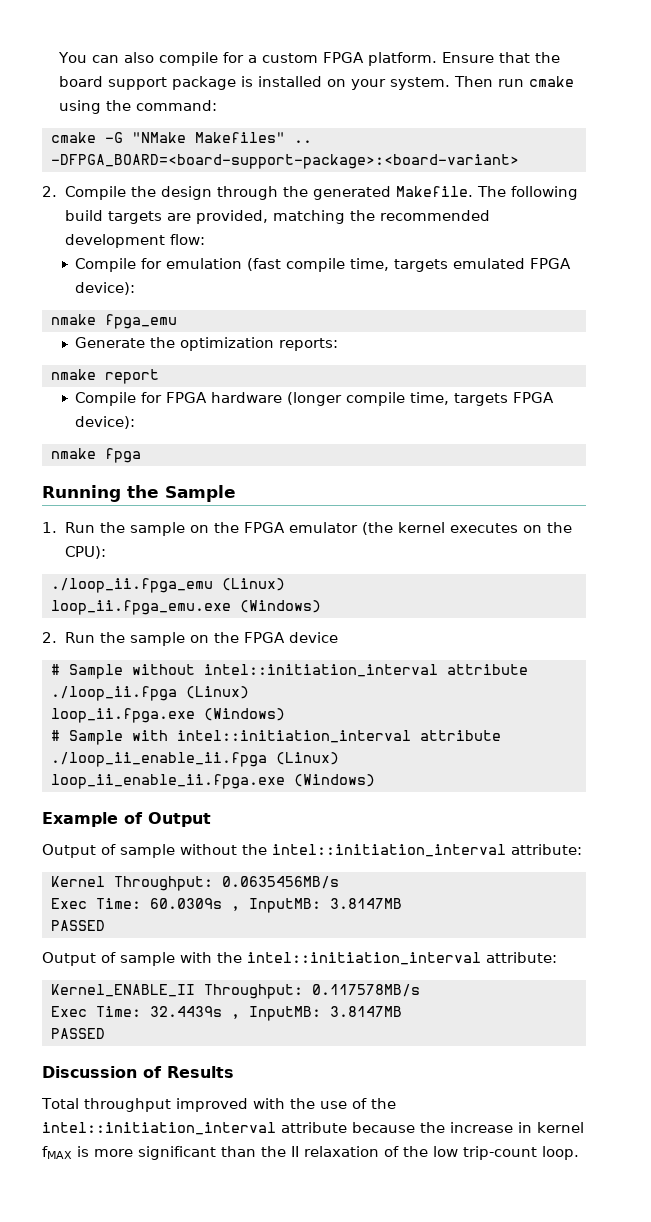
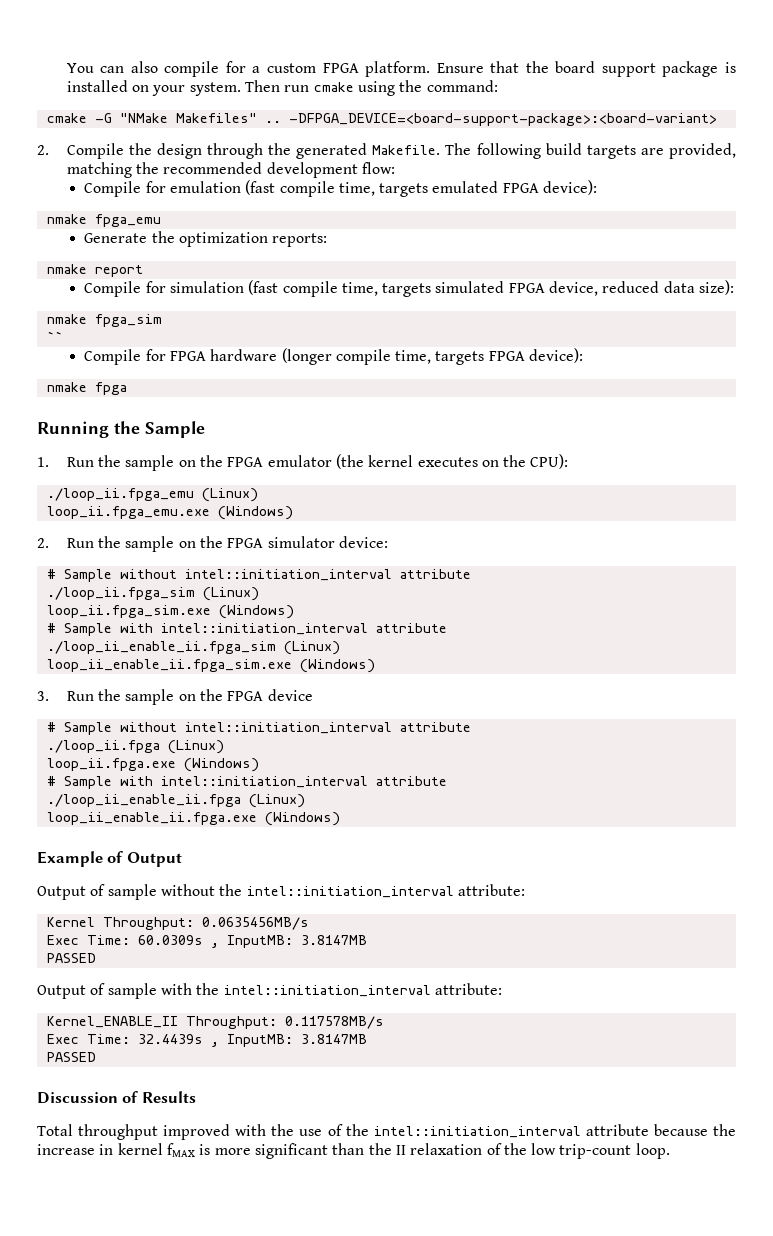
- -DFPGA_BOARD=<board-support-package>:<board-variant>
+ -DFPGA_DEVICE=<board-support-package>:<board-variant>
+ Compile for simulation (fast compile time, targets simulated FPGA device, reduced data size):
+ nmake fpga_sim
+ ``
- 2. Run the sample on the FPGA device
+ 2. Run the sample on the FPGA simulator device:
+ # Sample without intel::initiation_interval attribute
+ ./loop_ii.fpga_sim (Linux)
+ loop_ii.fpga_sim.exe (Windows)
+ # Sample with intel::initiation_interval attribute
+ ./loop_ii_enable_ii.fpga_sim (Linux)
+ loop_ii_enable_ii.fpga_sim.exe (Windows)
+ 3. Run the sample on the FPGA device

